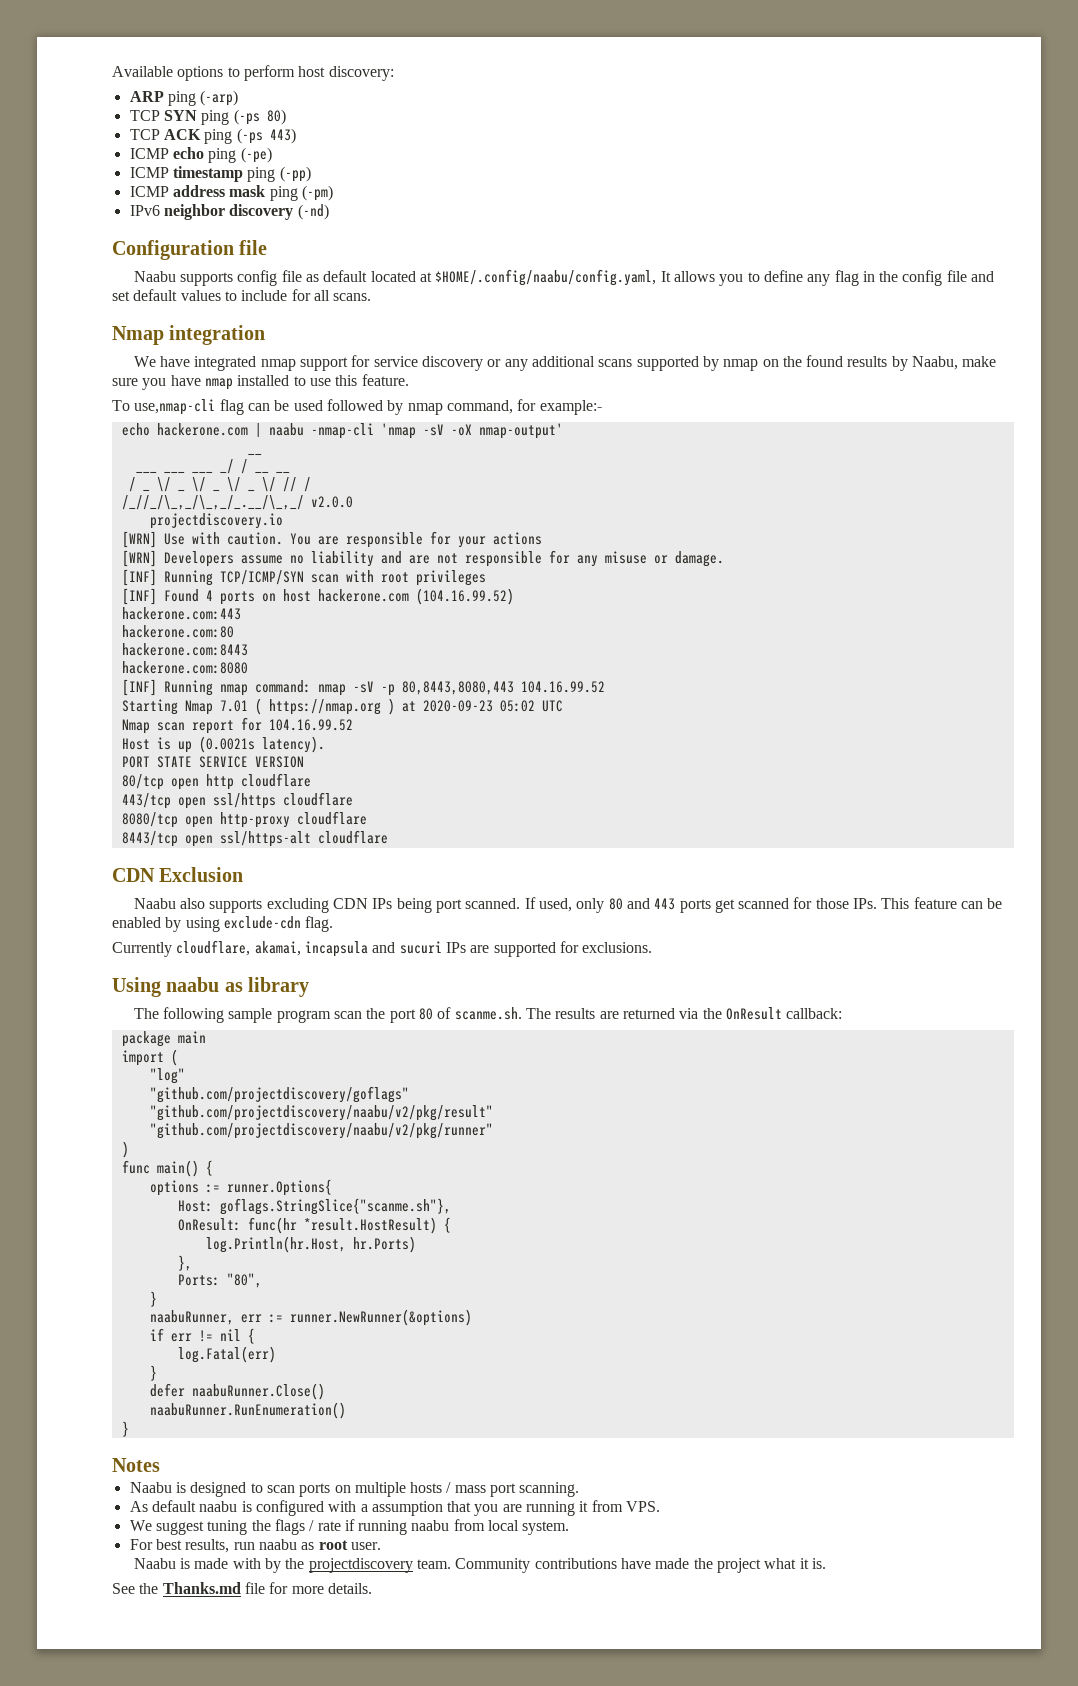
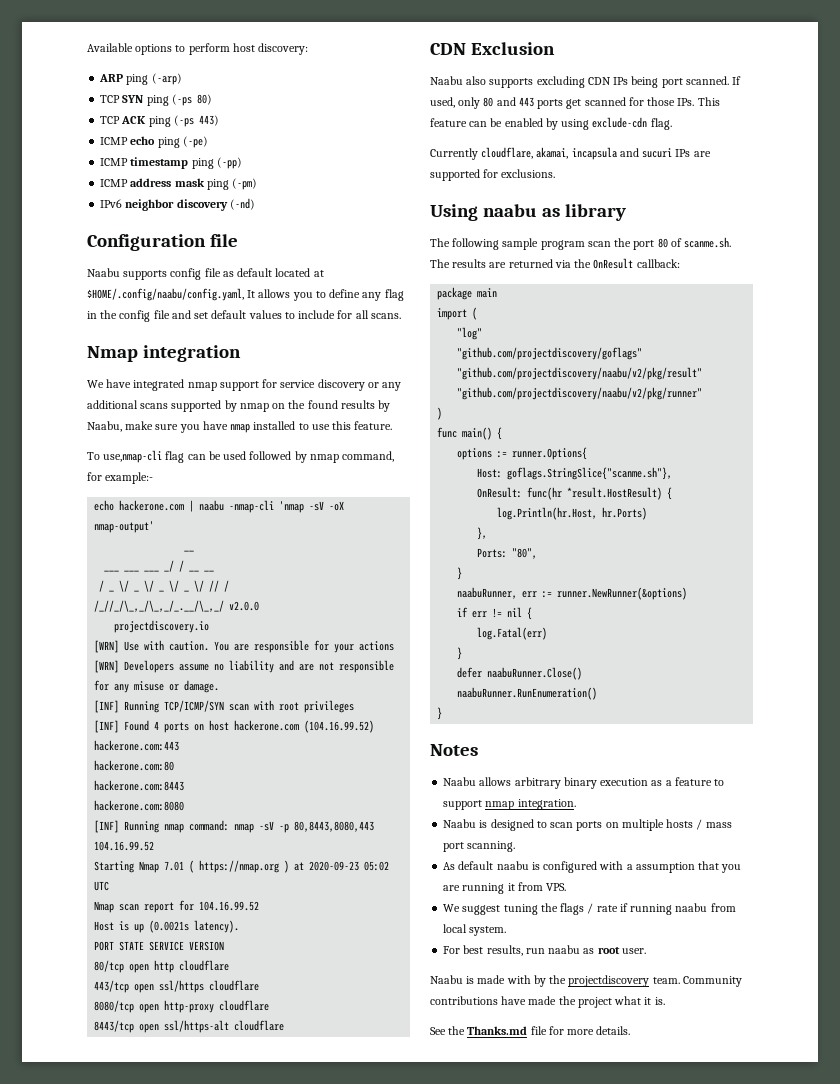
+ Naabu allows arbitrary binary execution as a feature to support nmap integration.

